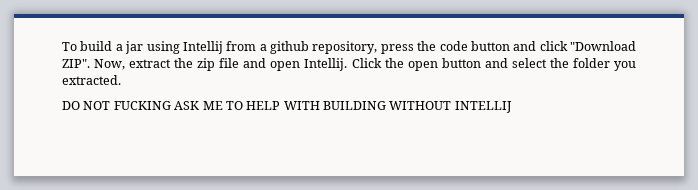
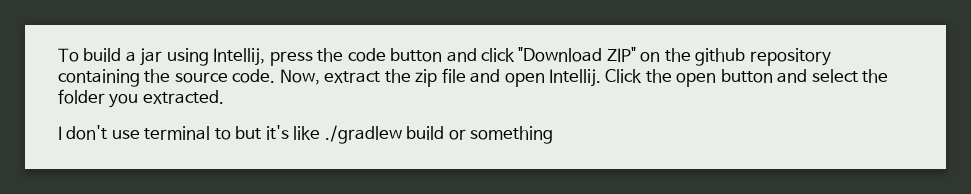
- To build a jar using Intellij from a github repository, press the code button and click "Download ZIP".
+ To build a jar using Intellij, press the code button and click "Download ZIP" on the github repository containing the source code.
- DO NOT FUCKING ASK ME TO HELP WITH BUILDING WITHOUT INTELLIJ
+ I don't use terminal to but it's like ./gradlew build or something

